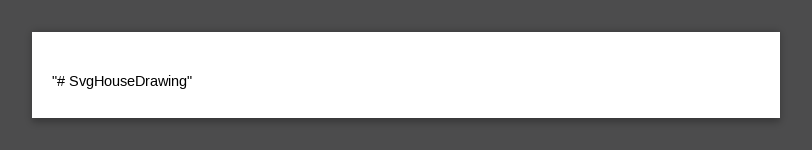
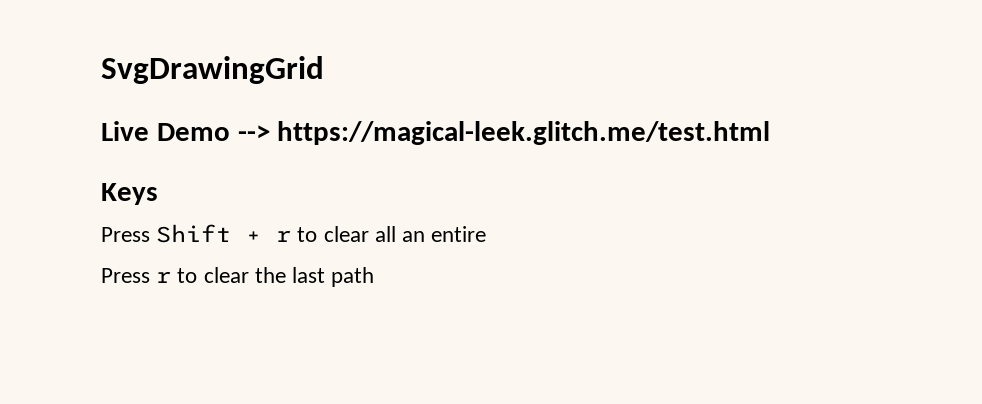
- "# SvgHouseDrawing"
+ SvgDrawingGrid
+ Live Demo --> https://magical-leek.glitch.me/test.html
+ Keys
+ Press Shift + r to clear all an entire
+ Press r to clear the last path

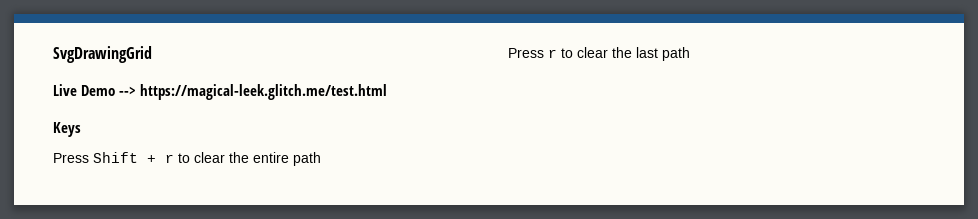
- Press Shift + r to clear all an entire
+ Press Shift + r to clear the entire path

